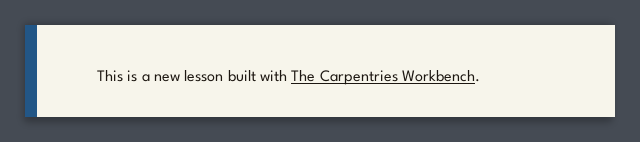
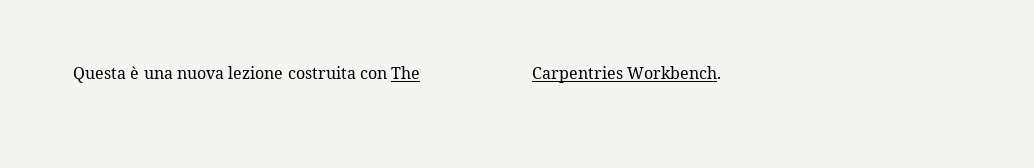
- This is a new lesson built with The Carpentries Workbench.
+ Questa è una nuova lezione costruita con The Carpentries Workbench.

